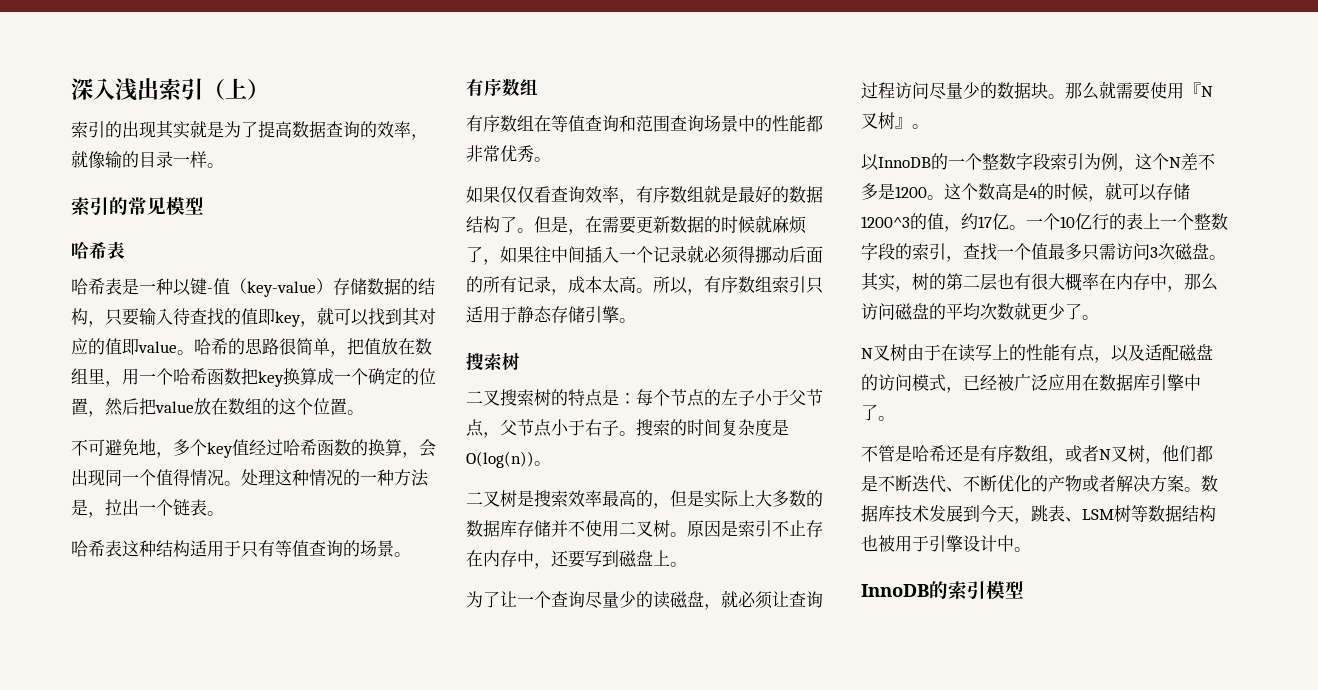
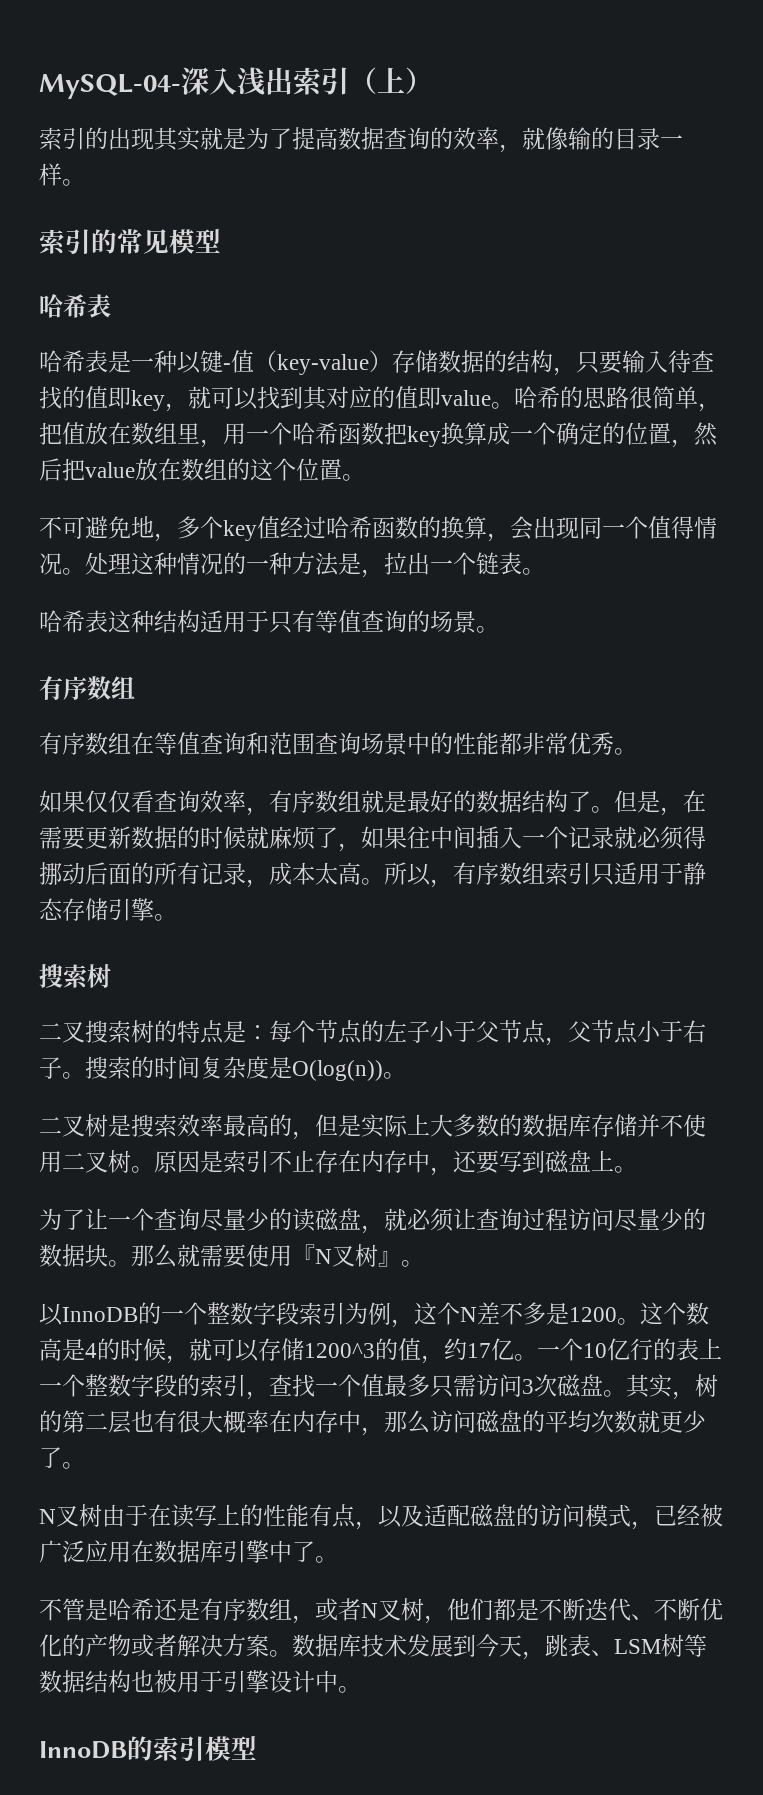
- 深入浅出索引（上）
+ MySQL-04-深入浅出索引（上）

